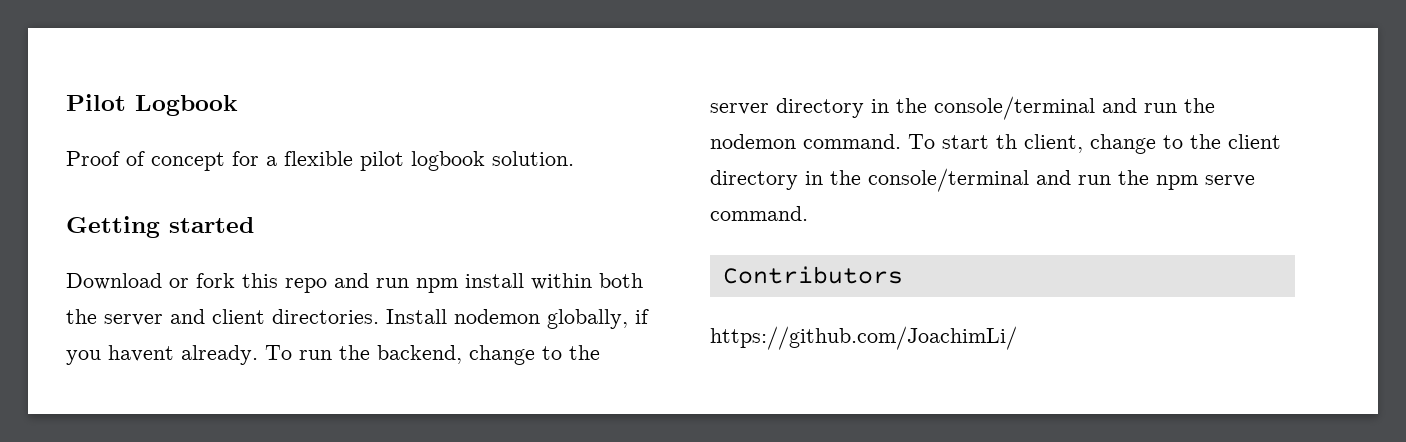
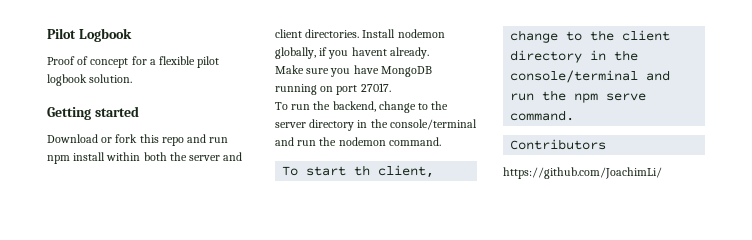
- Install nodemon globally, if you havent already. To run the backend, change to the server directory in the console/terminal and run the nodemon command. To start th client, change to the client directory in the console/terminal and run the npm serve command.
+ Install nodemon globally, if you havent already.
+ Make sure you have MongoDB running on port 27017.
+ To run the backend, change to the server directory in the console/terminal and run the nodemon command.
+ To start th client, change to the client directory in the console/terminal and run the npm serve command.

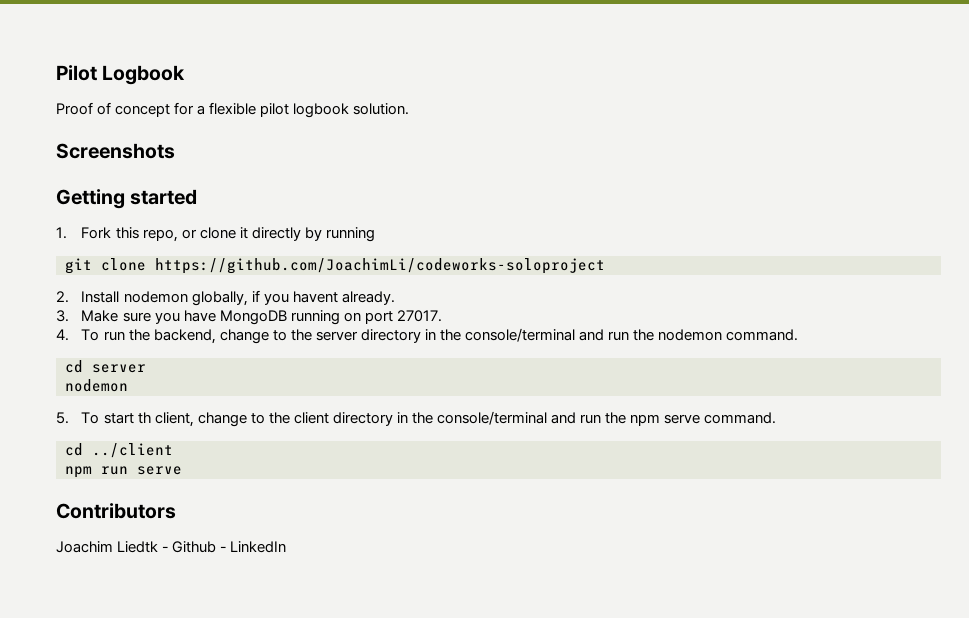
+ Screenshots
- Download or fork this repo and run npm install within both the server and client directories. Install nodemon globally, if you havent already.
+ 1. Fork this repo, or clone it directly by running
+ git clone https://github.com/JoachimLi/codeworks-soloproject
+ 2. Install nodemon globally, if you havent already.
- Make sure you have MongoDB running on port 27017.
+ 3. Make sure you have MongoDB running on port 27017.
- To run the backend, change to the server directory in the console/terminal and run the nodemon command.
+ 4. To run the backend, change to the server directory in the console/terminal and run the nodemon command.
- To start th client, change to the client directory in the console/terminal and run the npm serve command.
+ cd server
+ nodemon
+ 5. To start th client, change to the client directory in the console/terminal and run the npm serve command.
+ cd ../client
+ npm run serve
  Contributors
- https://github.com/JoachimLi/
+ Joachim Liedtk - Github - LinkedIn

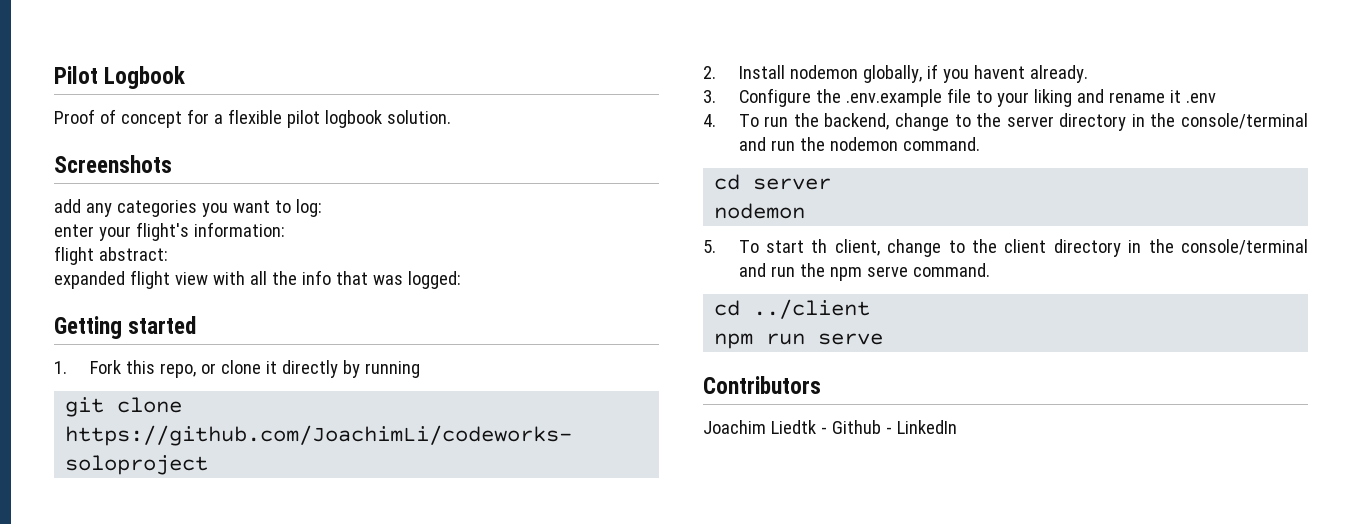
+ add any categories you want to log:
+ enter your flight's information:
+ flight abstract:
+ expanded flight view with all the info that was logged:
- 3. Make sure you have MongoDB running on port 27017.
+ 3. Configure the .env.example file to your liking and rename it .env

